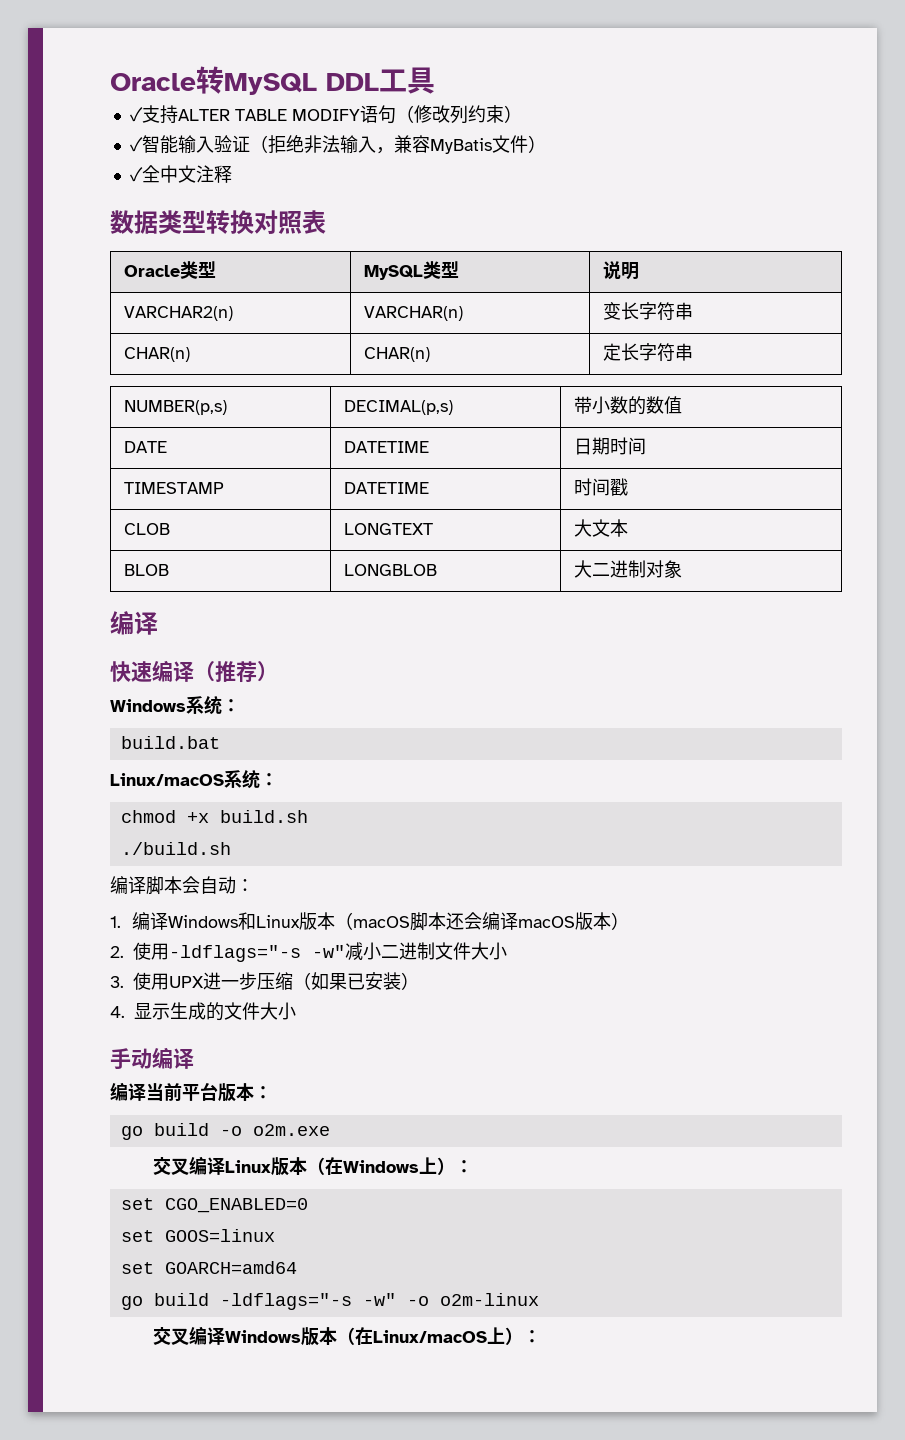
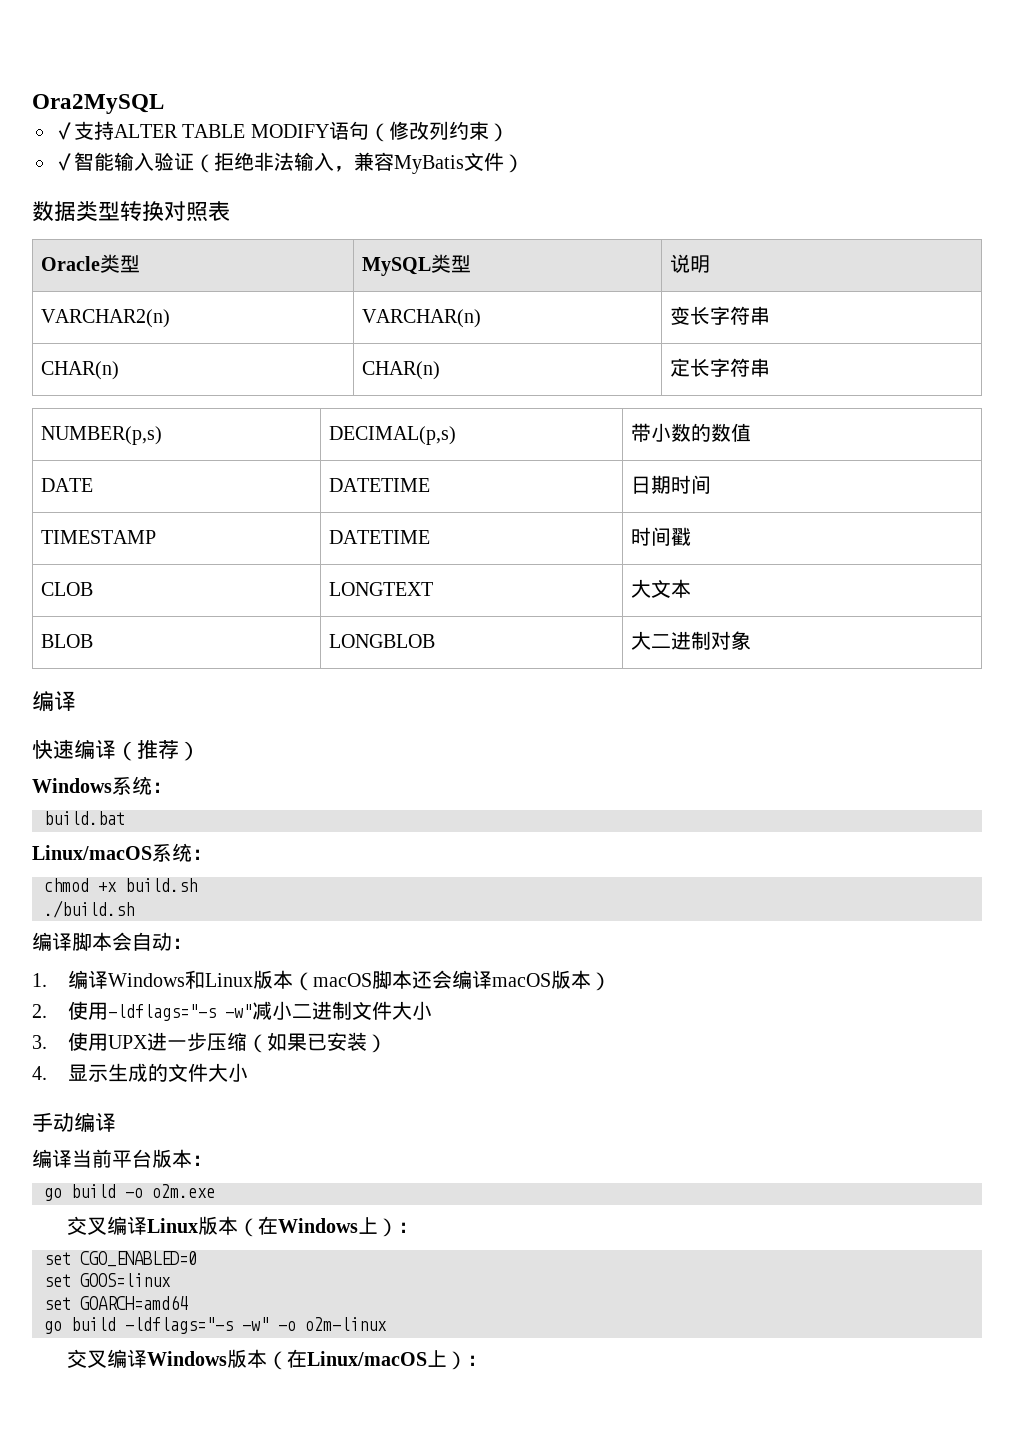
- Oracle转MySQL DDL工具
+ Ora2MySQL
- ✓全中文注释

